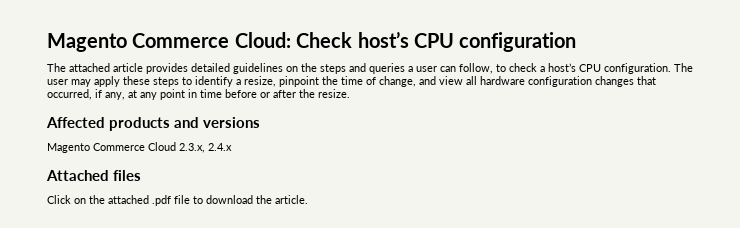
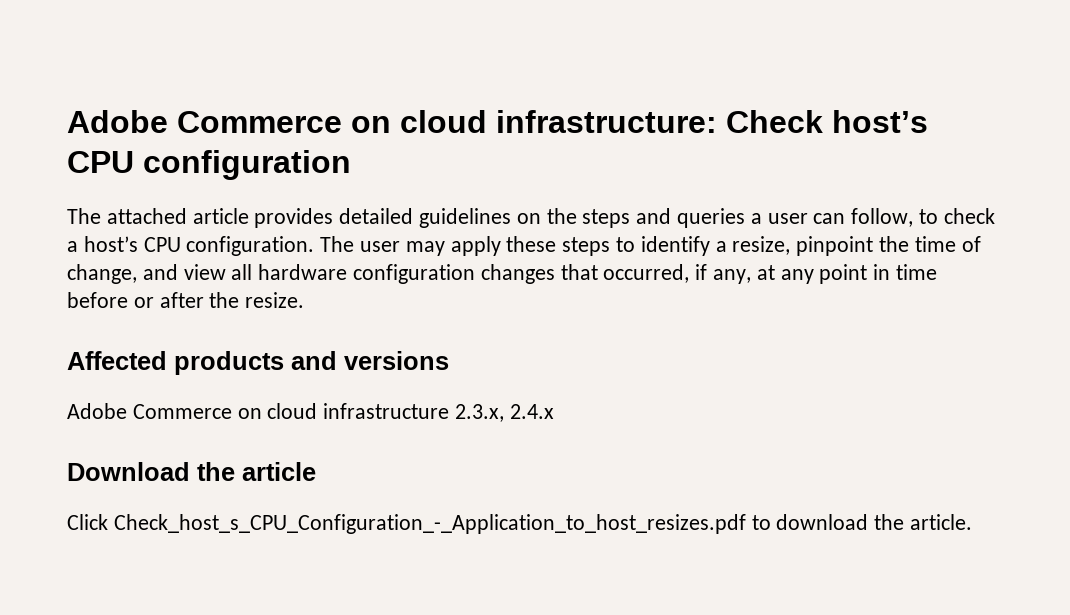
- Magento Commerce Cloud: Check host’s CPU configuration
+ Adobe Commerce on cloud infrastructure: Check host’s CPU configuration
- Magento Commerce Cloud 2.3.x, 2.4.x
- Attached files
- Click on the attached .pdf file to download the article.
+ Adobe Commerce on cloud infrastructure 2.3.x, 2.4.x
+ Download the article
+ Click Check_host_s_CPU_Configuration_-_Application_to_host_resizes.pdf to download the article.

